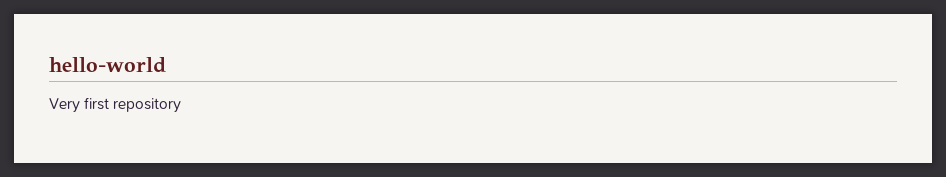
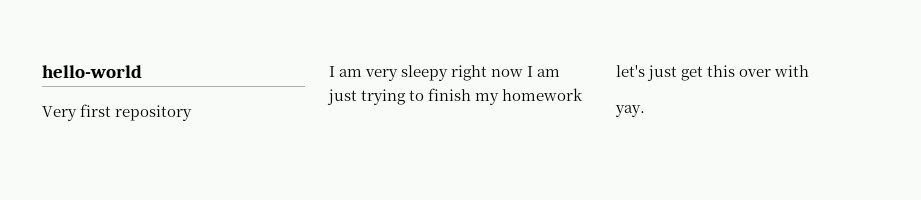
+ I am very sleepy right now I am just trying to finish my homework let's just get this over with
+ yay.

